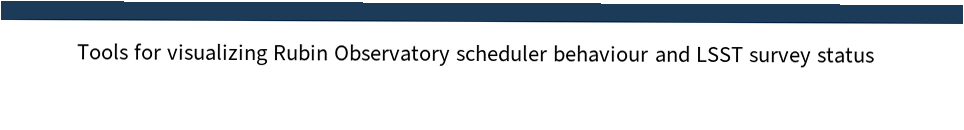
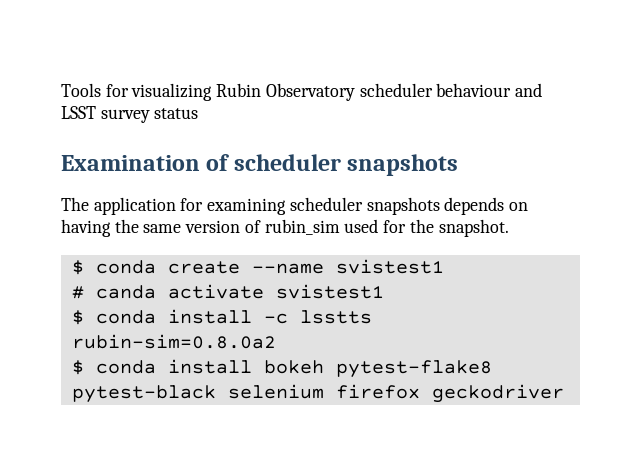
+ Examination of scheduler snapshots
+ The application for examining scheduler snapshots depends on having the same version of rubin_sim used for the snapshot.
+ $ conda create --name svistest1
+ # canda activate svistest1
+ $ conda install -c lsstts rubin-sim=0.8.0a2
+ $ conda install bokeh pytest-flake8 pytest-black selenium firefox geckodriver

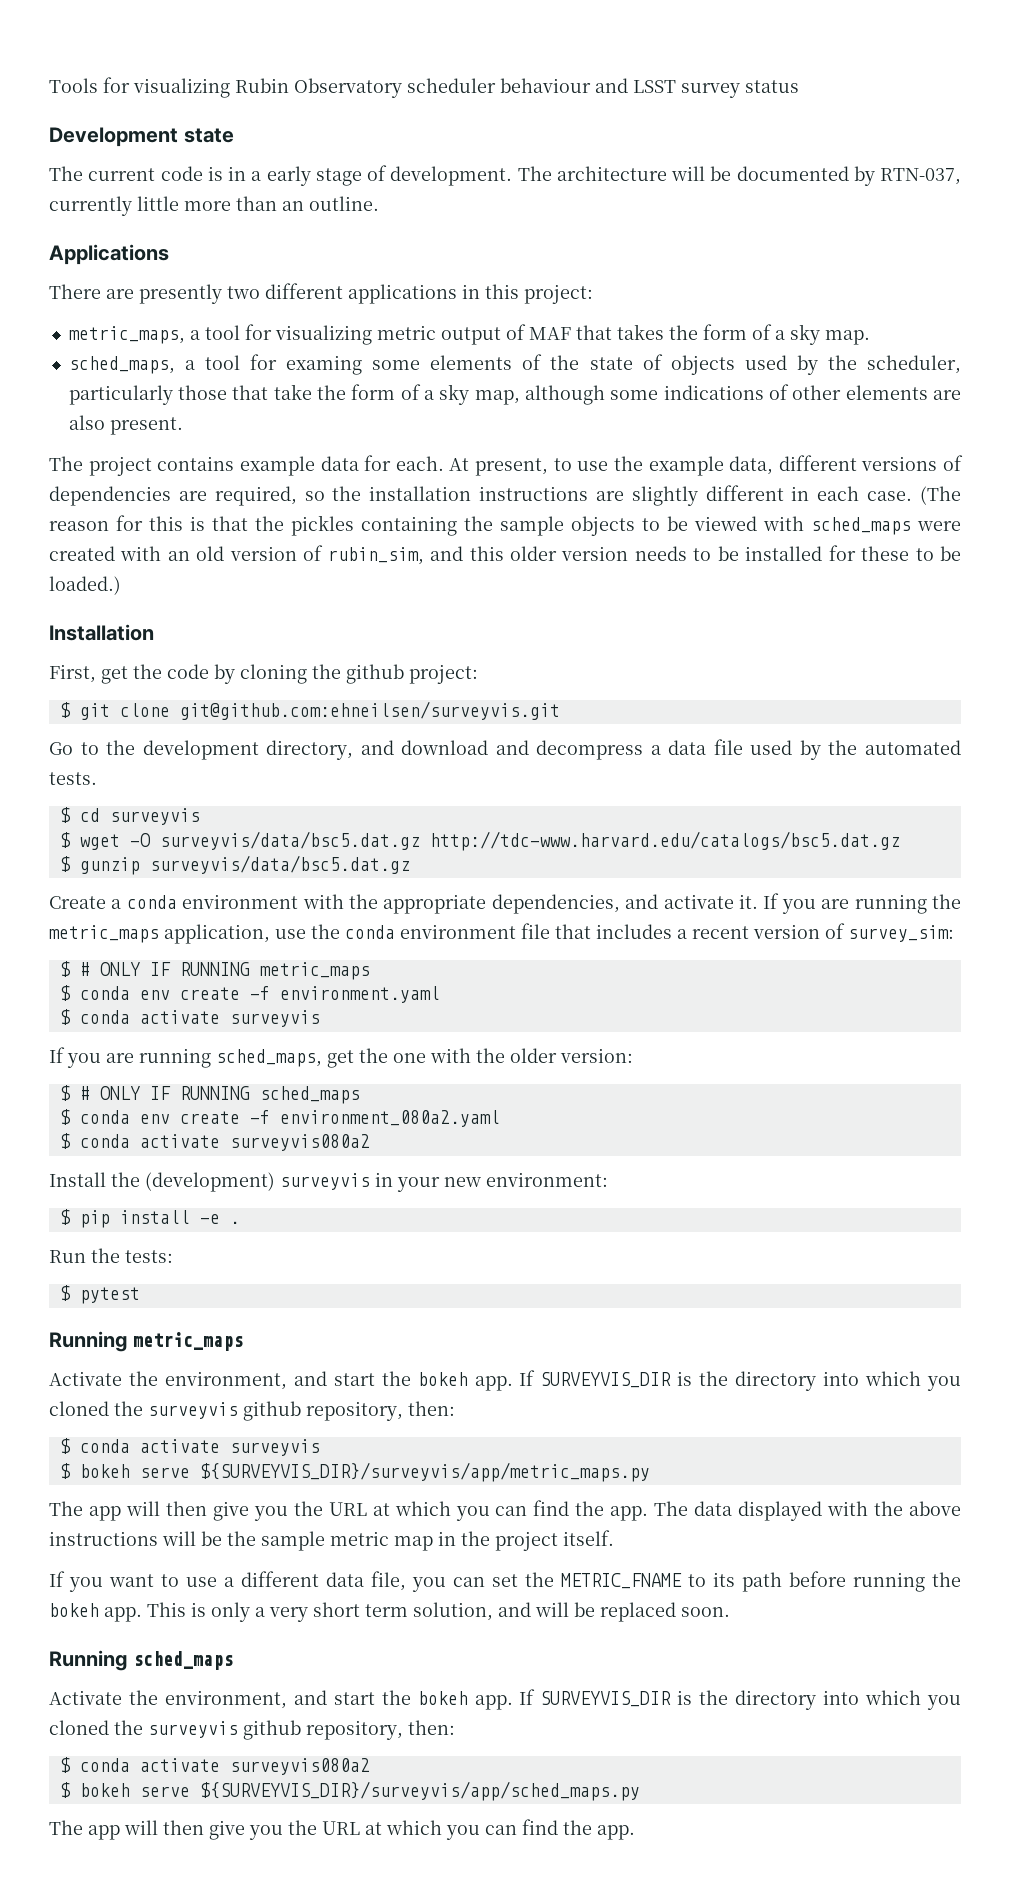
- Examination of scheduler snapshots
- The application for examining scheduler snapshots depends on having the same version of rubin_sim used for the snapshot.
- $ conda create --name svistest1
- # canda activate svistest1
- $ conda install -c lsstts rubin-sim=0.8.0a2
- $ conda install bokeh pytest-flake8 pytest-black selenium firefox geckodriver
+ Development state
+ The current code is in a early stage of development. The architecture will be documented by RTN-037, currently little more than an outline.
+ Applications
+ There are presently two different applications in this project:
+ metric_maps, a tool for visualizing metric output of MAF that takes the form of a sky map.
+ sched_maps, a tool for examing some elements of the state of objects used by the scheduler, particularly those that take the form of a sky map, although some indications of other elements are also present.
+ The project contains example data for each. At present, to use the example data, different versions of dependencies are required, so the installation instructions are slightly different in each case. (The reason for this is that the pickles containing the sample objects to be viewed with sched_maps were created with an old version of rubin_sim, and this older version needs to be installed for these to be loaded.)
+ Installation
+ First, get the code by cloning the github project:
+ $ git clone git@github.com:ehneilsen/surveyvis.git
+ Go to the development directory, and download and decompress a data file used by the automated tests.
+ $ cd surveyvis
+ $ wget -O surveyvis/data/bsc5.dat.gz http://tdc-www.harvard.edu/catalogs/bsc5.dat.gz
+ $ gunzip surveyvis/data/bsc5.dat.gz
+ Create a conda environment with the appropriate dependencies, and activate it. If you are running the metric_maps application, use the conda environment file that includes a recent version of survey_sim:
+ $ # ONLY IF RUNNING metric_maps
+ $ conda env create -f environment.yaml
+ $ conda activate surveyvis
+ If you are running sched_maps, get the one with the older version:
+ $ # ONLY IF RUNNING sched_maps
+ $ conda env create -f environment_080a2.yaml
+ $ conda activate surveyvis080a2
+ Install the (development) surveyvis in your new environment:
+ $ pip install -e .
+ Run the tests:
+ $ pytest
+ Running metric_maps
+ Activate the environment, and start the bokeh app. If SURVEYVIS_DIR is the directory into which you cloned the surveyvis github repository, then:
+ $ conda activate surveyvis
+ $ bokeh serve ${SURVEYVIS_DIR}/surveyvis/app/metric_maps.py
+ The app will then give you the URL at which you can find the app. The data displayed with the above instructions will be the sample metric map in the project itself.
+ If you want to use a different data file, you can set the METRIC_FNAME to its path before running the bokeh app. This is only a very short term solution, and will be replaced soon.
+ Running sched_maps
+ Activate the environment, and start the bokeh app. If SURVEYVIS_DIR is the directory into which you cloned the surveyvis github repository, then:
+ $ conda activate surveyvis080a2
+ $ bokeh serve ${SURVEYVIS_DIR}/surveyvis/app/sched_maps.py
+ The app will then give you the URL at which you can find the app.

